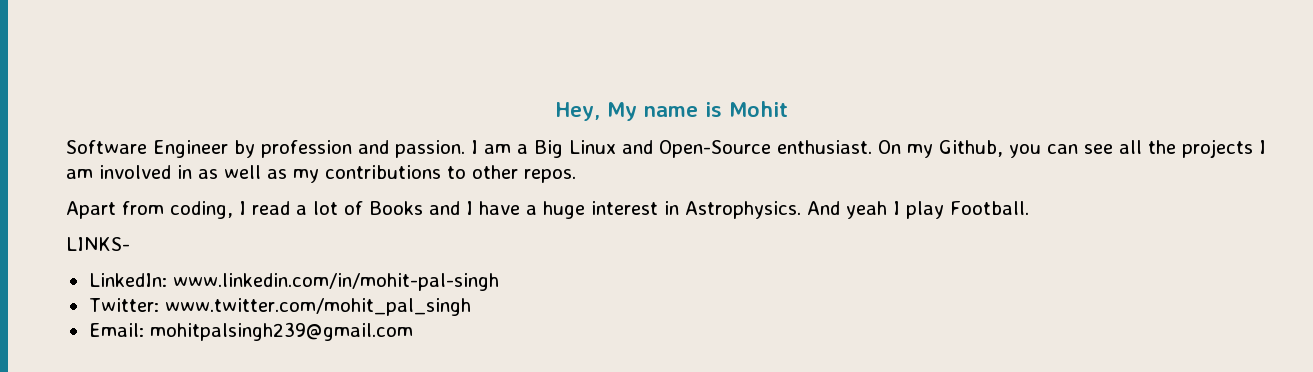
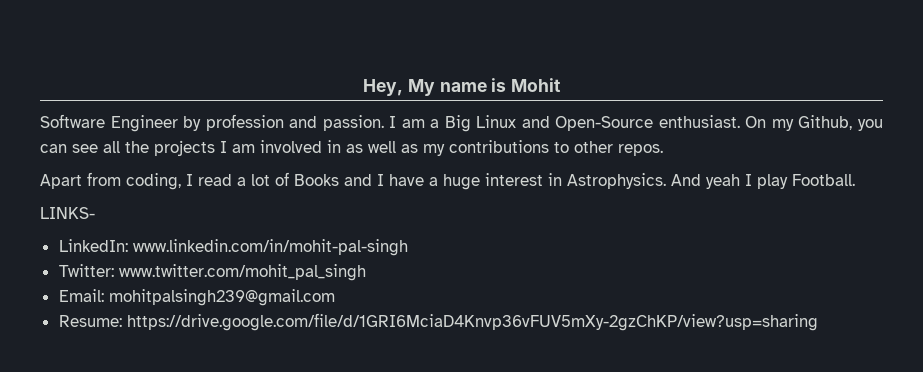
+ Resume: https://drive.google.com/file/d/1GRI6MciaD4Knvp36vFUV5mXy-2gzChKP/view?usp=sharing

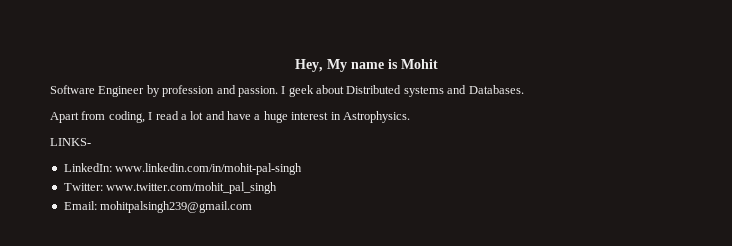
- I am a Big Linux and Open-Source enthusiast. On my Github, you can see all the projects I am involved in as well as my contributions to other repos.
+ I geek about Distributed systems and Databases.
- Apart from coding, I read a lot of Books and I have a huge interest in Astrophysics. And yeah I play Football.
+ Apart from coding, I read a lot and have a huge interest in Astrophysics.
- Resume: https://drive.google.com/file/d/1GRI6MciaD4Knvp36vFUV5mXy-2gzChKP/view?usp=sharing

